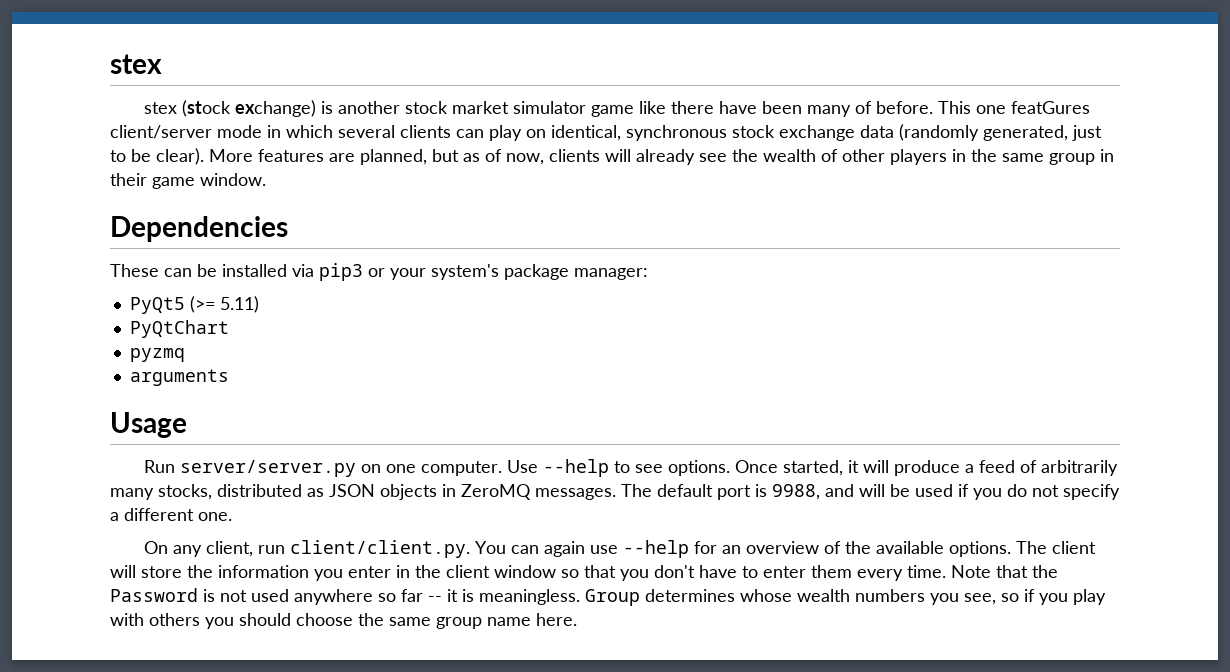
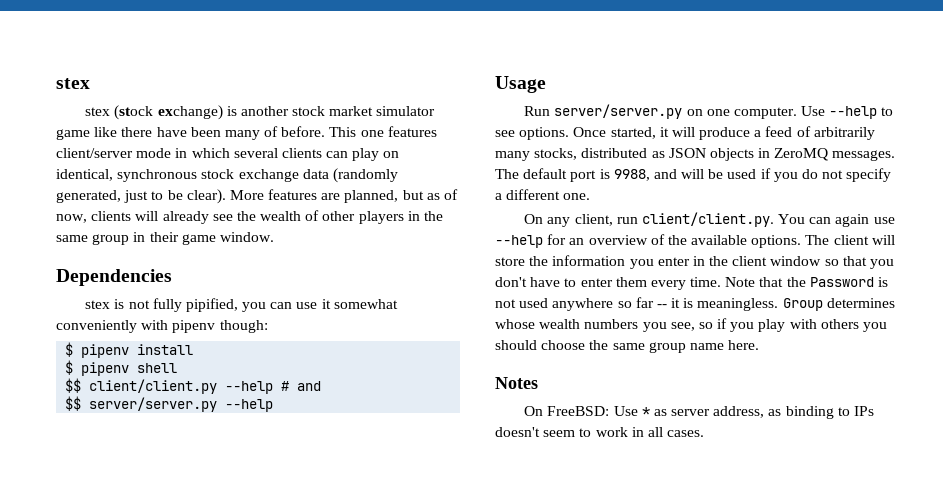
- This one featGures client/server mode in which several clients can play on identical, synchronous stock exchange data (randomly generated, just to be clear).
+ This one features client/server mode in which several clients can play on identical, synchronous stock exchange data (randomly generated, just to be clear).
- These can be installed via pip3 or your system's package manager:
- PyQt5 (>= 5.11)
- PyQtChart
- pyzmq
- arguments
+ stex is not fully pipified, you can use it somewhat conveniently with pipenv though:
+ $ pipenv install
+ $ pipenv shell
+ $$ client/client.py --help # and
+ $$ server/server.py --help
+ Notes
+ On FreeBSD: Use * as server address, as binding to IPs doesn't seem to work in all cases.

